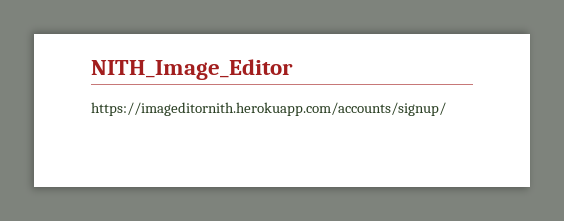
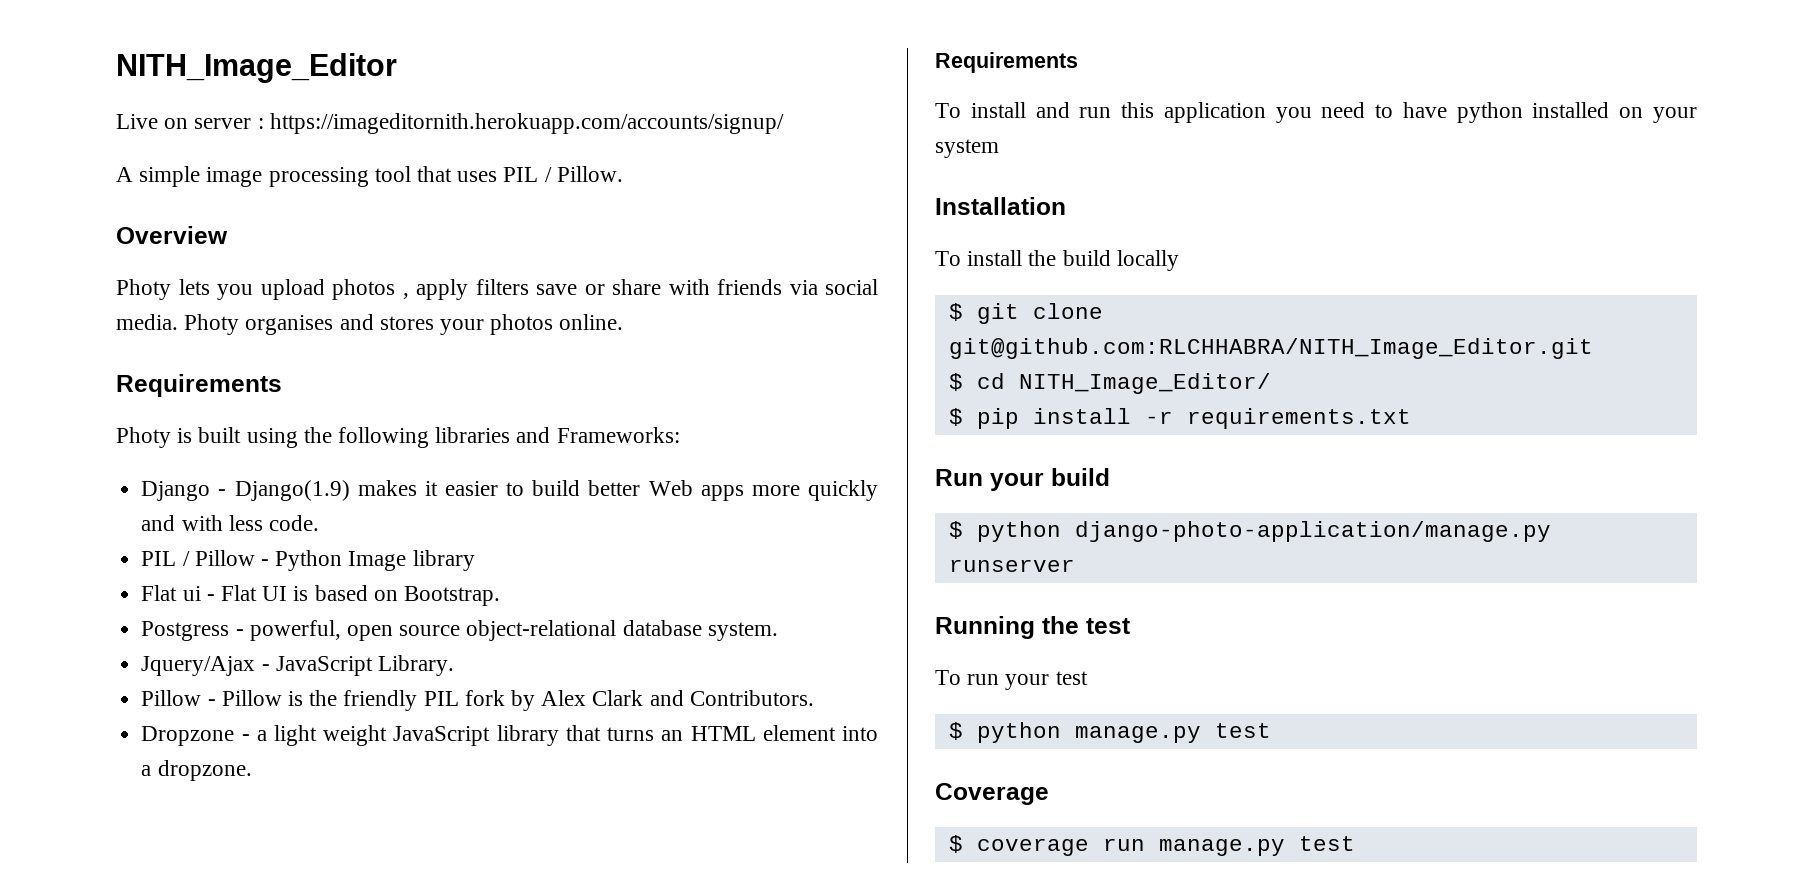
- https://imageditornith.herokuapp.com/accounts/signup/
+ Live on server : https://imageditornith.herokuapp.com/accounts/signup/
+ A simple image processing tool that uses PIL / Pillow.
+ Overview
+ Photy lets you upload photos , apply filters save or share with friends via social media. Photy organises and stores your photos online.
+ Requirements
+ Photy is built using the following libraries and Frameworks:
+ Django - Django(1.9) makes it easier to build better Web apps more quickly and with less code.
+ PIL / Pillow - Python Image library
+ Flat ui - Flat UI is based on Bootstrap.
+ Postgress - powerful, open source object-relational database system.
+ Jquery/Ajax - JavaScript Library.
+ Pillow - Pillow is the friendly PIL fork by Alex Clark and Contributors.
+ Dropzone - a light weight JavaScript library that turns an HTML element into a dropzone.
+ Requirements
+ To install and run this application you need to have python installed on your system
+ Installation
+ To install the build locally
+ $ git clone git@github.com:RLCHHABRA/NITH_Image_Editor.git
+ $ cd NITH_Image_Editor/
+ $ pip install -r requirements.txt
+ Run your build
+ $ python django-photo-application/manage.py runserver
+ Running the test
+ To run your test
+ $ python manage.py test
+ Coverage
+ $ coverage run manage.py test

